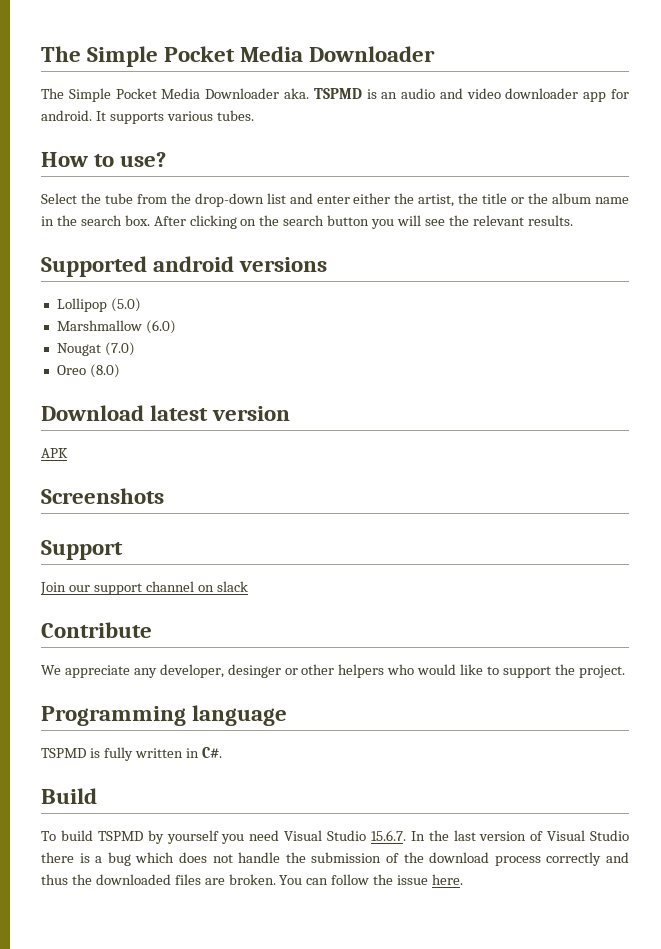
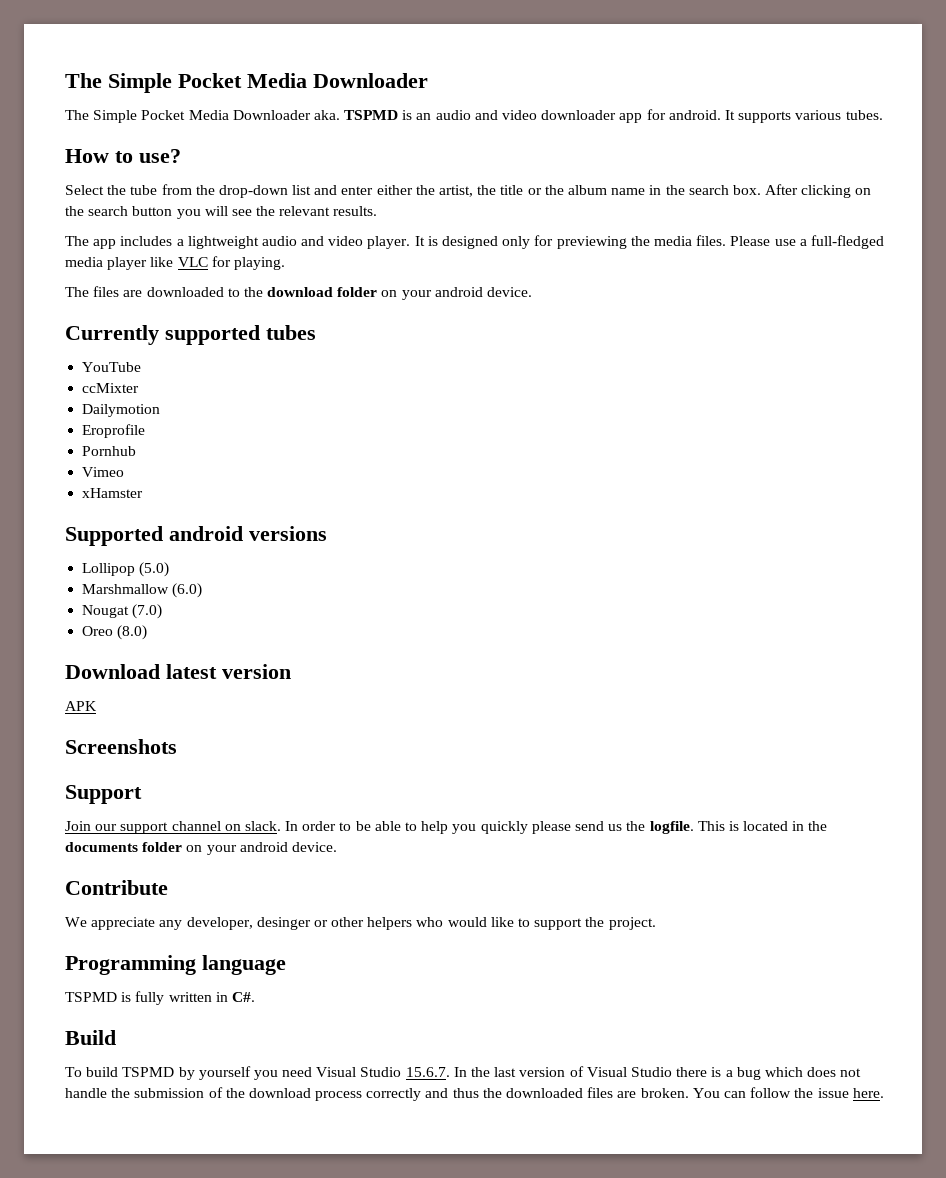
+ The app includes a lightweight audio and video player. It is designed only for previewing the media files. Please use a full-fledged media player like VLC for playing.
+ The files are downloaded to the download folder on your android device.
+ Currently supported tubes
+ YouTube
+ ccMixter
+ Dailymotion
+ Eroprofile
+ Pornhub
+ Vimeo
+ xHamster
- Join our support channel on slack
+ Join our support channel on slack. In order to be able to help you quickly please send us the logfile. This is located in the documents folder on your android device.

